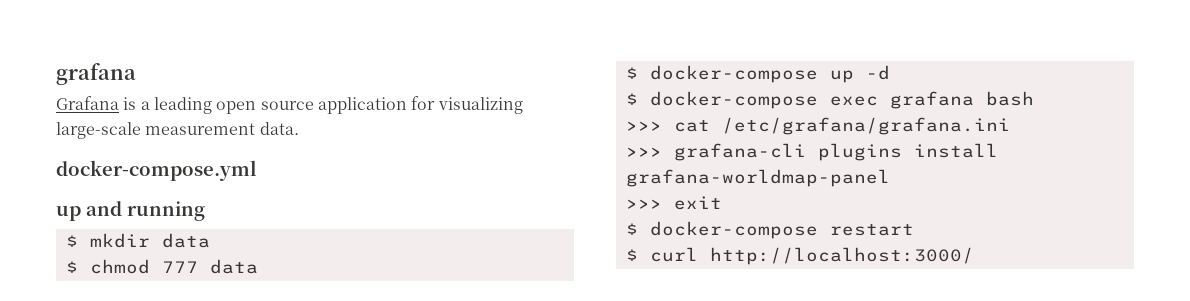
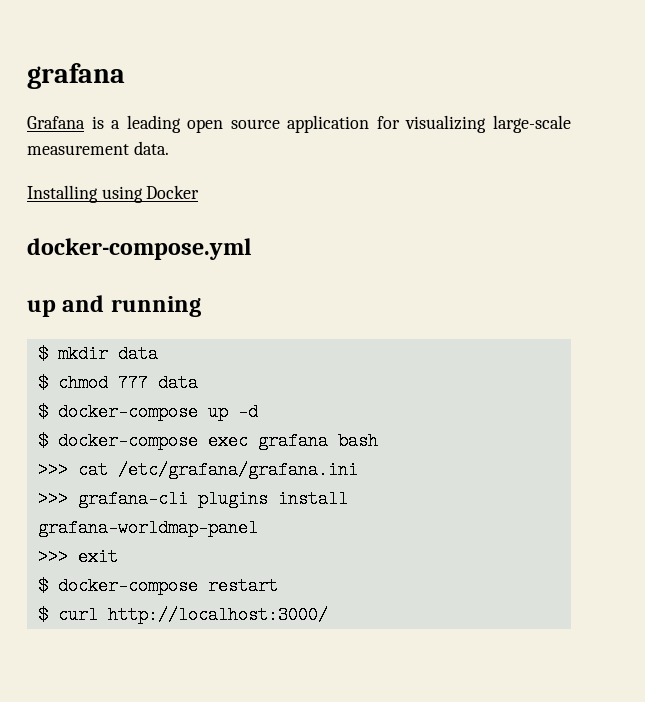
+ Installing using Docker

